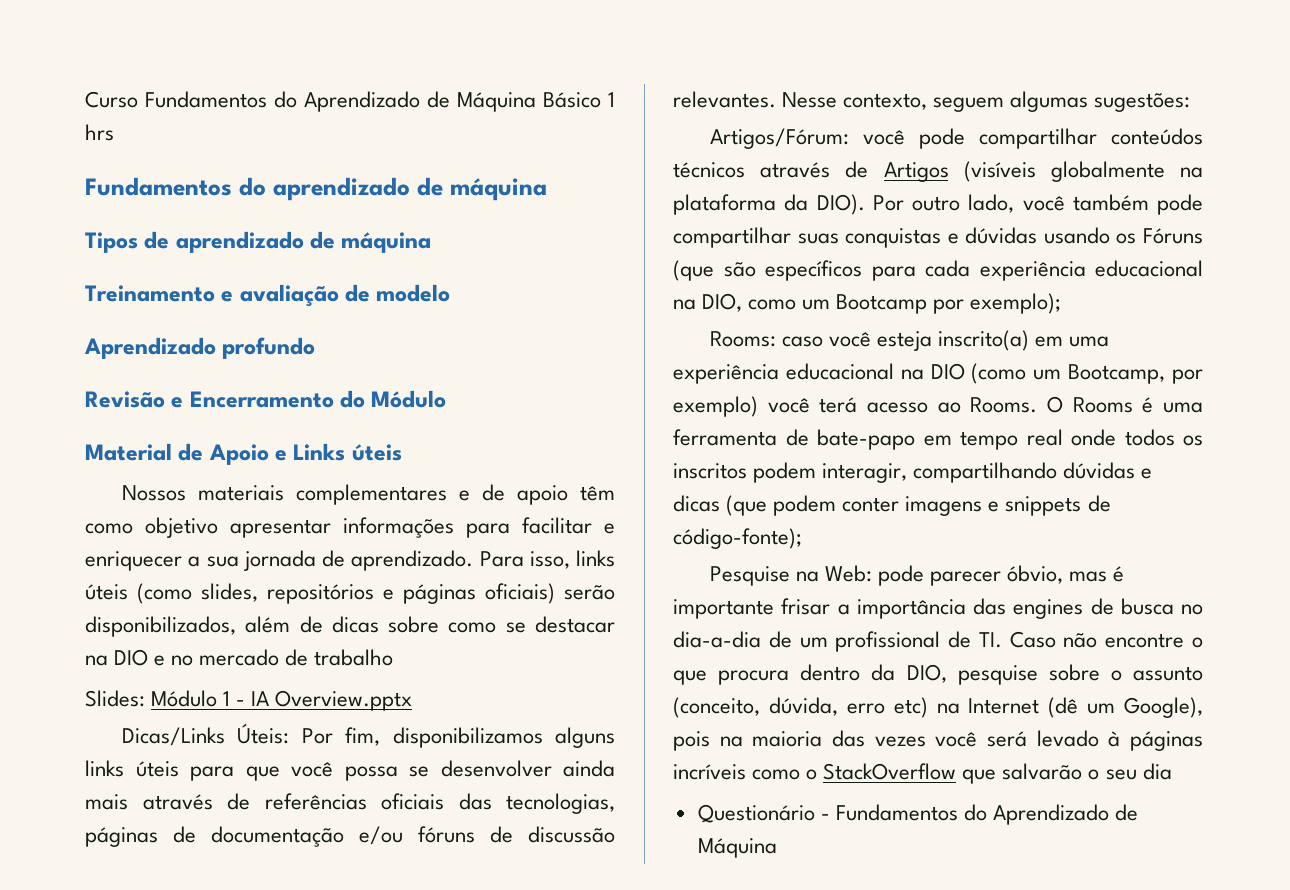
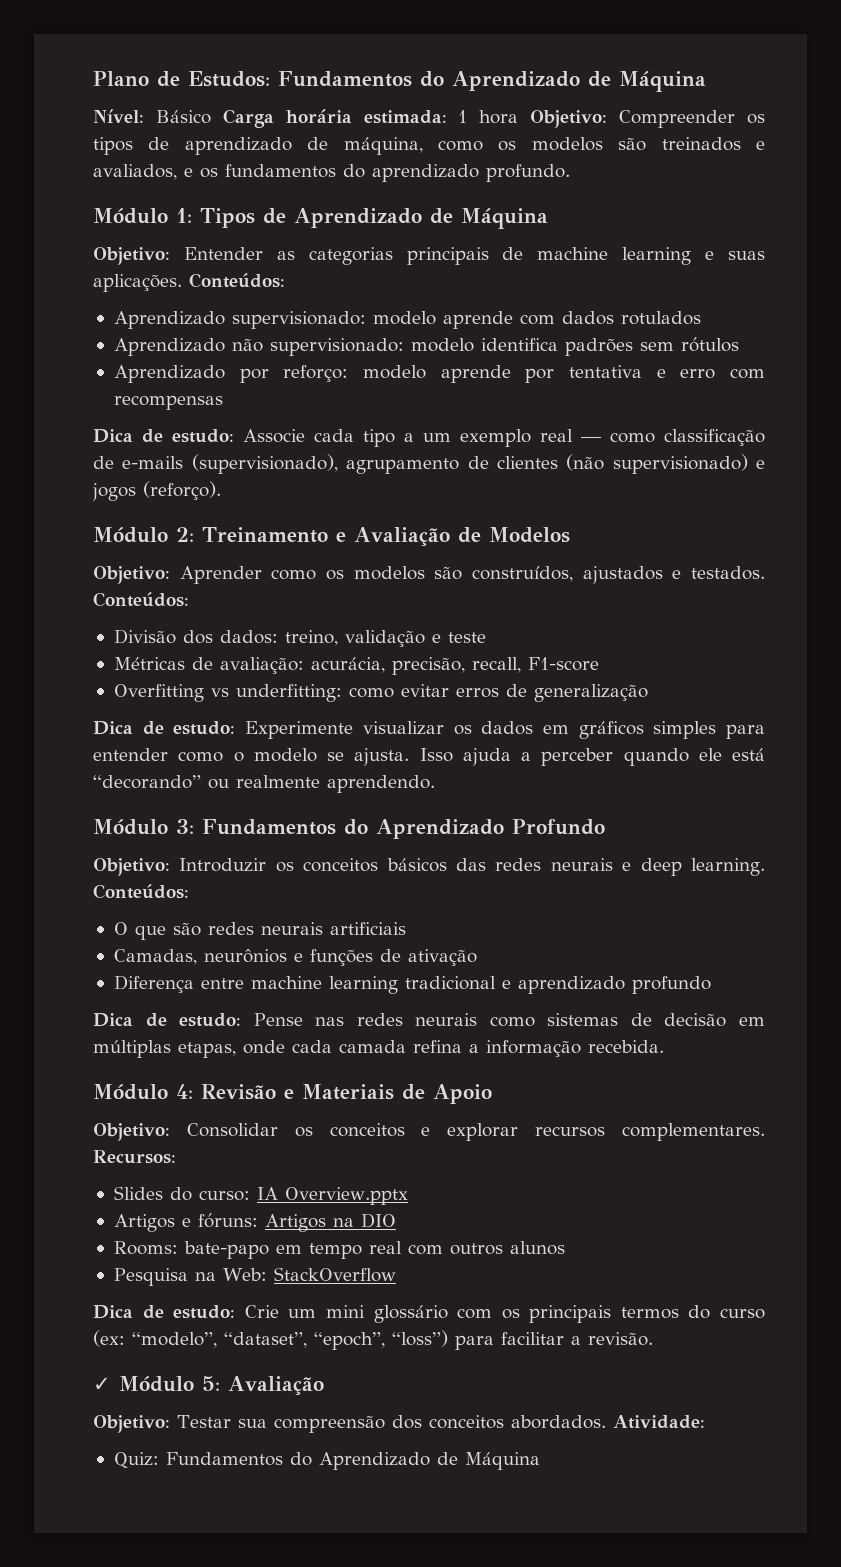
- Curso Fundamentos do Aprendizado de Máquina Básico 1 hrs
- Fundamentos do aprendizado de máquina
- Tipos de aprendizado de máquina
- Treinamento e avaliação de modelo
- Aprendizado profundo
- Revisão e Encerramento do Módulo
- Material de Apoio e Links úteis
- Nossos materiais complementares e de apoio têm como objetivo apresentar informações para facilitar e enriquecer a sua jornada de aprendizado. Para isso, links úteis (como slides, repositórios e páginas oficiais) serão disponibilizados, além de dicas sobre como se destacar na DIO e no mercado de trabalho
- Slides: Módulo 1 - IA Overview.pptx
- Dicas/Links Úteis: Por fim, disponibilizamos alguns links úteis para que você possa se desenvolver ainda mais através de referências oficiais das tecnologias, páginas de documentação e/ou fóruns de discussão relevantes. Nesse contexto, seguem algumas sugestões:
- Artigos/Fórum: você pode compartilhar conteúdos técnicos através de Artigos (visíveis globalmente na plataforma da DIO). Por outro lado, você também pode compartilhar suas conquistas e dúvidas usando os Fóruns (que são específicos para cada experiência educacional na DIO, como um Bootcamp por exemplo);
- Rooms: caso você esteja inscrito(a) em uma experiência educacional na DIO (como um Bootcamp, por exemplo) você terá acesso ao Rooms. O Rooms é uma ferramenta de bate-papo em tempo real onde todos os inscritos podem interagir, compartilhando dúvidas e dicas (que podem conter imagens e snippets de código-fonte);
- Pesquise na Web: pode parecer óbvio, mas é importante frisar a importância das engines de busca no dia-a-dia de um profissional de TI. Caso não encontre o que procura dentro da DIO, pesquise sobre o assunto (conceito, dúvida, erro etc) na Internet (dê um Google), pois na maioria das vezes você será levado à páginas incríveis como o StackOverflow que salvarão o seu dia
- Questionário - Fundamentos do Aprendizado de Máquina
+ Plano de Estudos: Fundamentos do Aprendizado de Máquina
+ Nível: Básico Carga horária estimada: 1 hora Objetivo: Compreender os tipos de aprendizado de máquina, como os modelos são treinados e avaliados, e os fundamentos do aprendizado profundo.
+ Módulo 1: Tipos de Aprendizado de Máquina
+ Objetivo: Entender as categorias principais de machine learning e suas aplicações. Conteúdos:
+ Aprendizado supervisionado: modelo aprende com dados rotulados
+ Aprendizado não supervisionado: modelo identifica padrões sem rótulos
+ Aprendizado por reforço: modelo aprende por tentativa e erro com recompensas
+ Dica de estudo: Associe cada tipo a um exemplo real — como classificação de e-mails (supervisionado), agrupamento de clientes (não supervisionado) e jogos (reforço).
+ Módulo 2: Treinamento e Avaliação de Modelos
+ Objetivo: Aprender como os modelos são construídos, ajustados e testados. Conteúdos:
+ Divisão dos dados: treino, validação e teste
+ Métricas de avaliação: acurácia, precisão, recall, F1-score
+ Overfitting vs underfitting: como evitar erros de generalização
+ Dica de estudo: Experimente visualizar os dados em gráficos simples para entender como o modelo se ajusta. Isso ajuda a perceber quando ele está “decorando” ou realmente aprendendo.
+ Módulo 3: Fundamentos do Aprendizado Profundo
+ Objetivo: Introduzir os conceitos básicos das redes neurais e deep learning. Conteúdos:
+ O que são redes neurais artificiais
+ Camadas, neurônios e funções de ativação
+ Diferença entre machine learning tradicional e aprendizado profundo
+ Dica de estudo: Pense nas redes neurais como sistemas de decisão em múltiplas etapas, onde cada camada refina a informação recebida.
+ Módulo 4: Revisão e Materiais de Apoio
+ Objetivo: Consolidar os conceitos e explorar recursos complementares. Recursos:
+ Slides do curso: IA Overview.pptx
+ Artigos e fóruns: Artigos na DIO
+ Rooms: bate-papo em tempo real com outros alunos
+ Pesquisa na Web: StackOverflow
+ Dica de estudo: Crie um mini glossário com os principais termos do curso (ex: “modelo”, “dataset”, “epoch”, “loss”) para facilitar a revisão.
+ ✓ Módulo 5: Avaliação
+ Objetivo: Testar sua compreensão dos conceitos abordados. Atividade:
+ Quiz: Fundamentos do Aprendizado de Máquina

